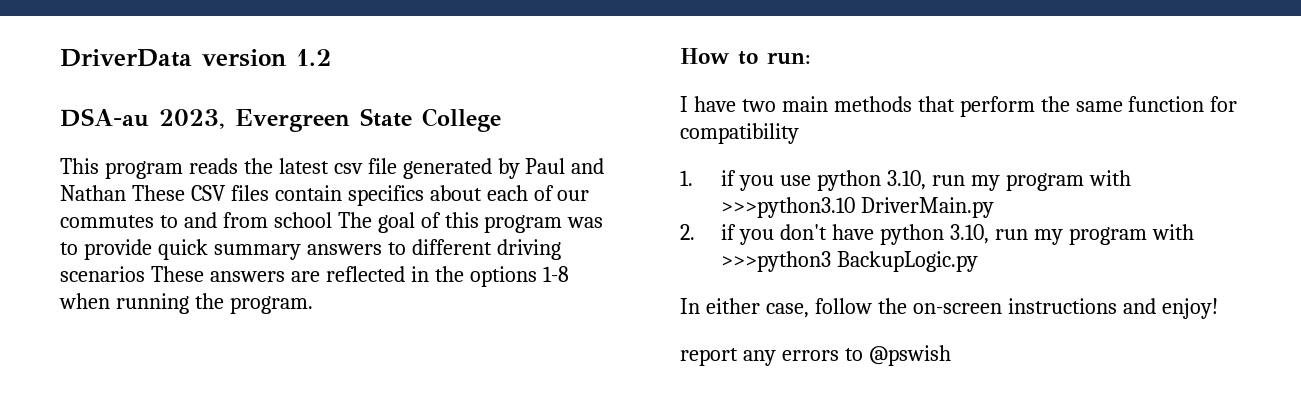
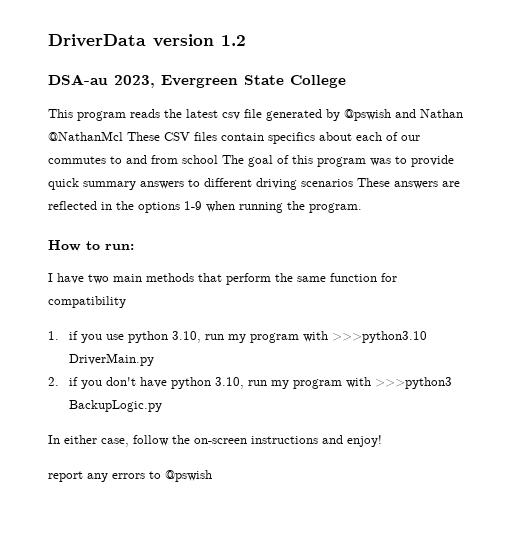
- This program reads the latest csv file generated by Paul and Nathan These CSV files contain specifics about each of our commutes to and from school The goal of this program was to provide quick summary answers to different driving scenarios These answers are reflected in the options 1-8 when running the program.
+ This program reads the latest csv file generated by @pswish and Nathan @NathanMcl These CSV files contain specifics about each of our commutes to and from school The goal of this program was to provide quick summary answers to different driving scenarios These answers are reflected in the options 1-9 when running the program.

